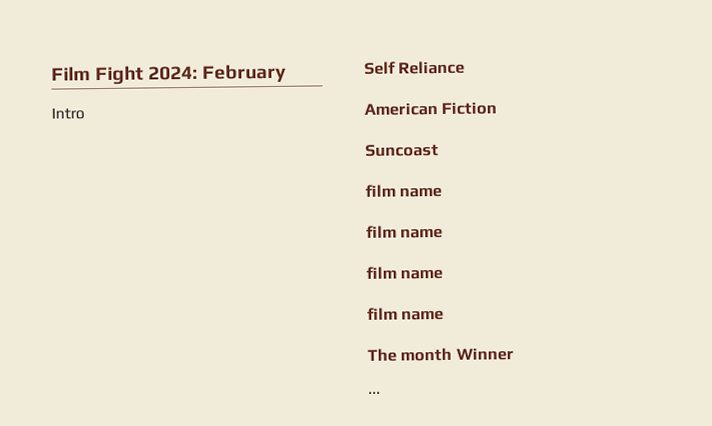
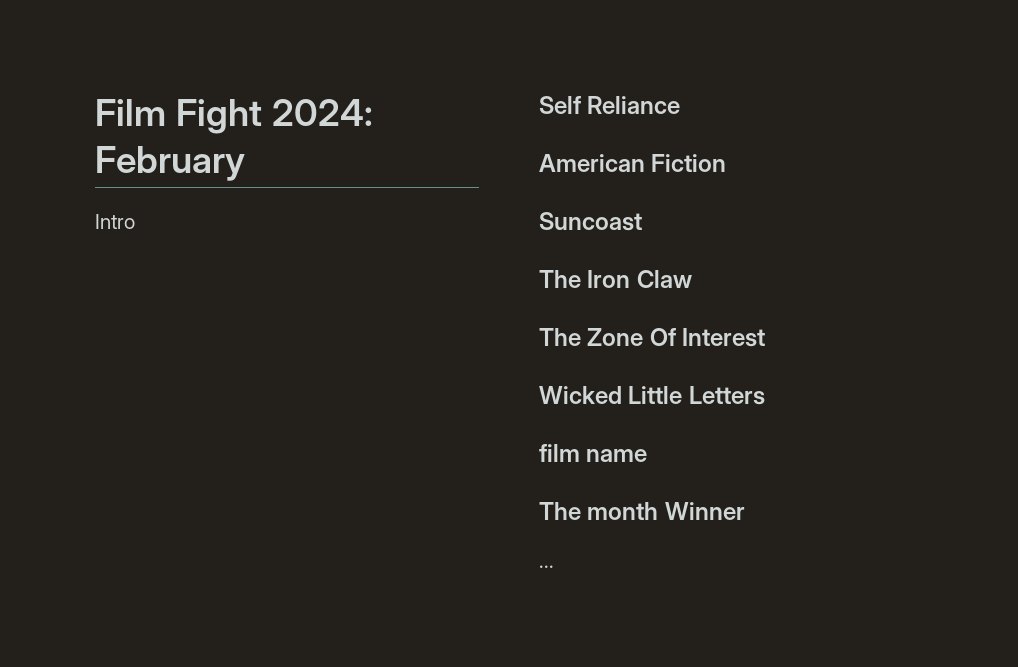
  Suncoast
- film name
- film name
- film name
+ The Iron Claw
+ The Zone Of Interest
+ Wicked Little Letters

